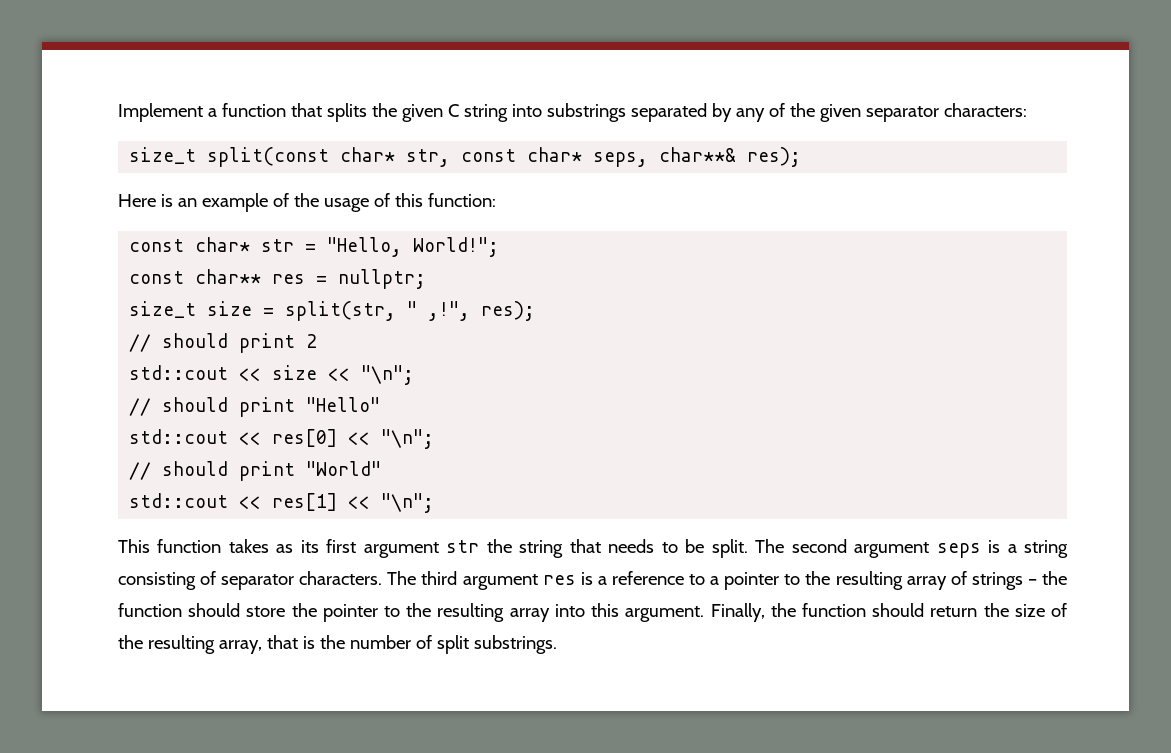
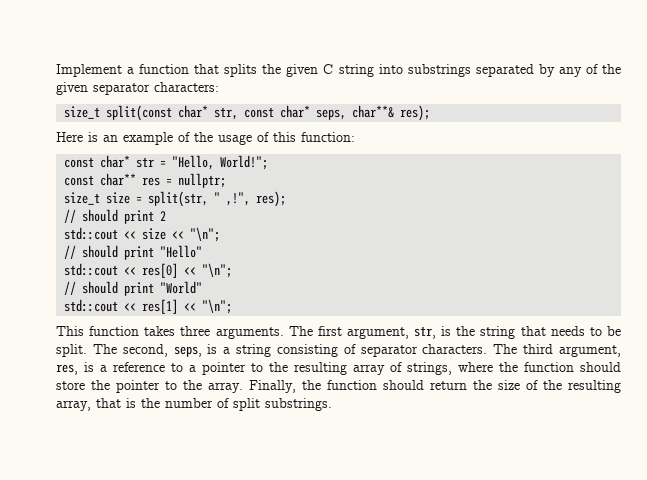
- This function takes as its first argument str the string that needs to be split.
+ This function takes three arguments. The first argument, str, is the string that needs to be split.
- The second argument seps is a string consisting of separator characters.
+ The second, seps, is a string consisting of separator characters.
- The third argument res is a reference to a pointer to the resulting array of strings – the function should store the pointer to the resulting array into this argument.
+ The third argument, res, is a reference to a pointer to the resulting array of strings, where the function should store the pointer to the array.

